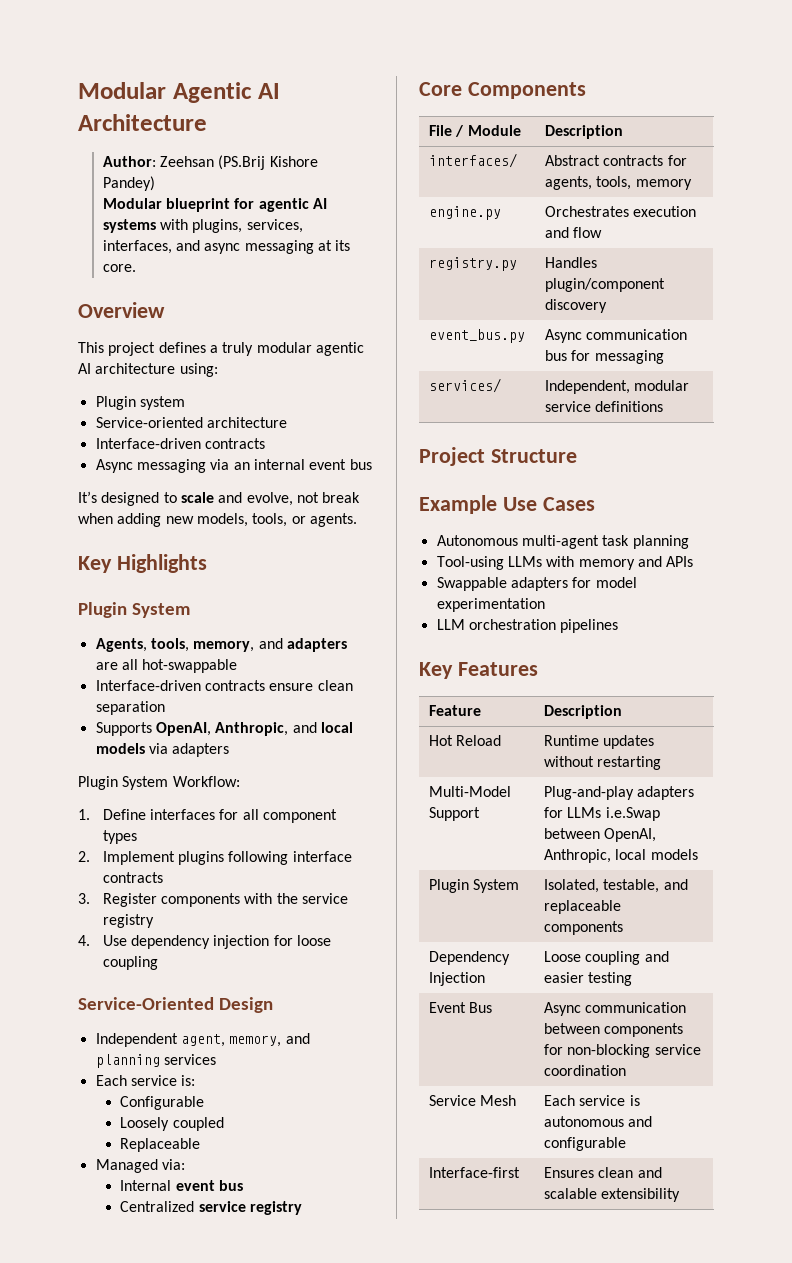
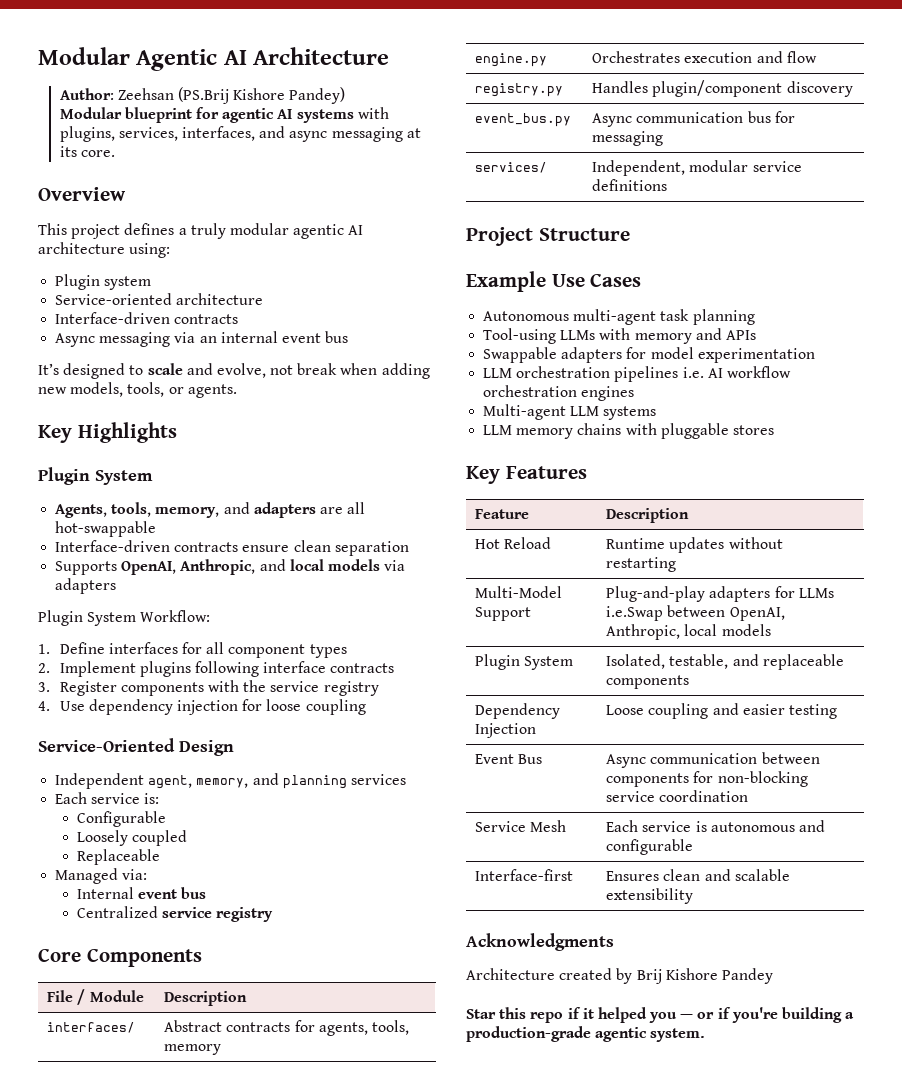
- LLM orchestration pipelines
+ LLM orchestration pipelines i.e. AI workflow orchestration engines
+ Multi-agent LLM systems
+ LLM memory chains with pluggable stores
+ Acknowledgments
+ Architecture created by Brij Kishore Pandey
+ Star this repo if it helped you — or if you're building a production-grade agentic system.

